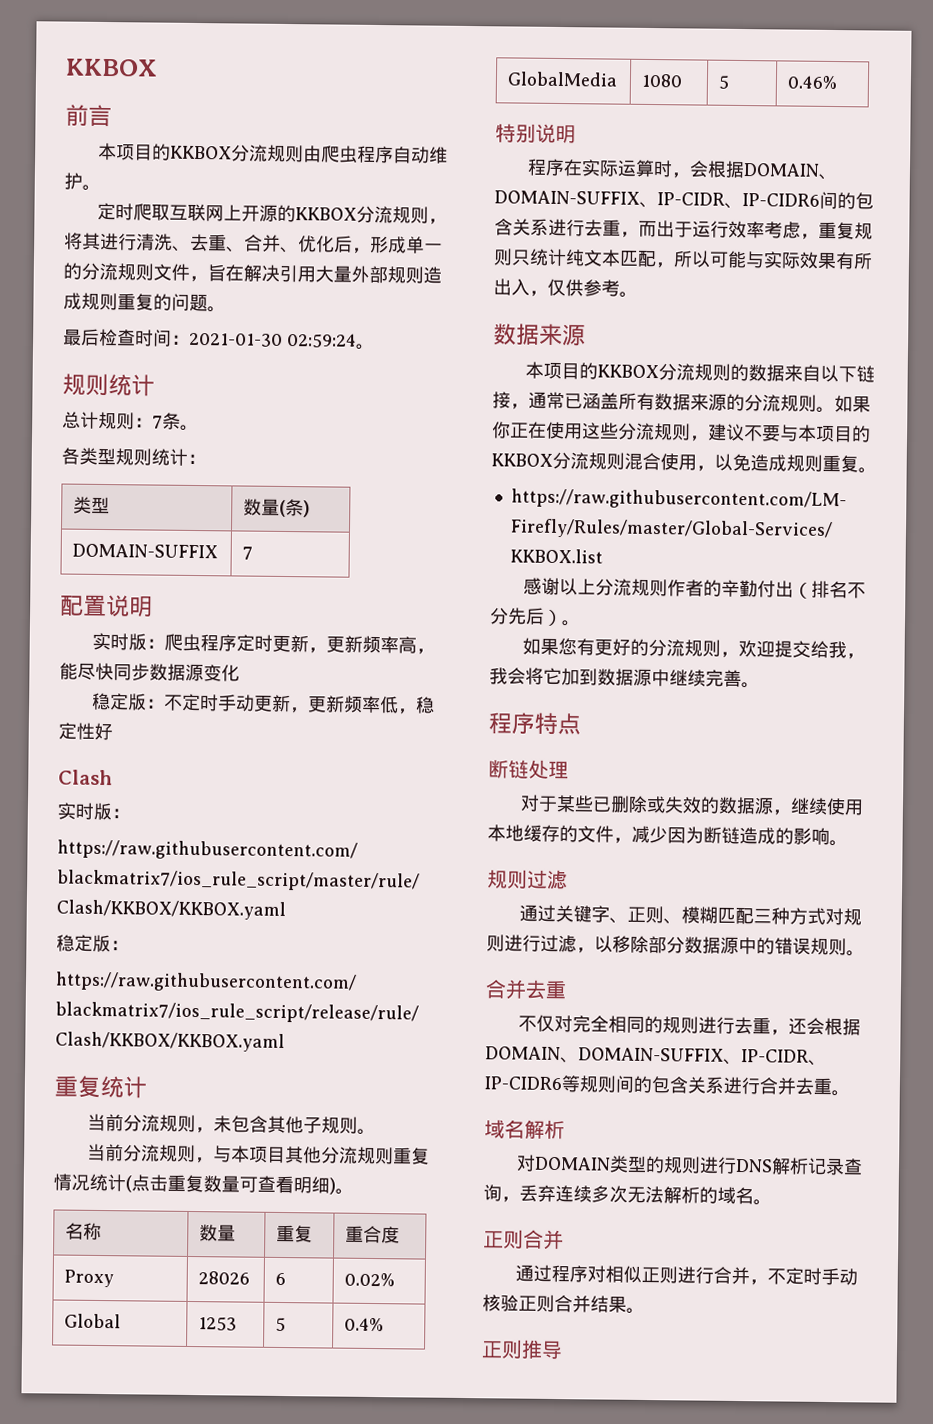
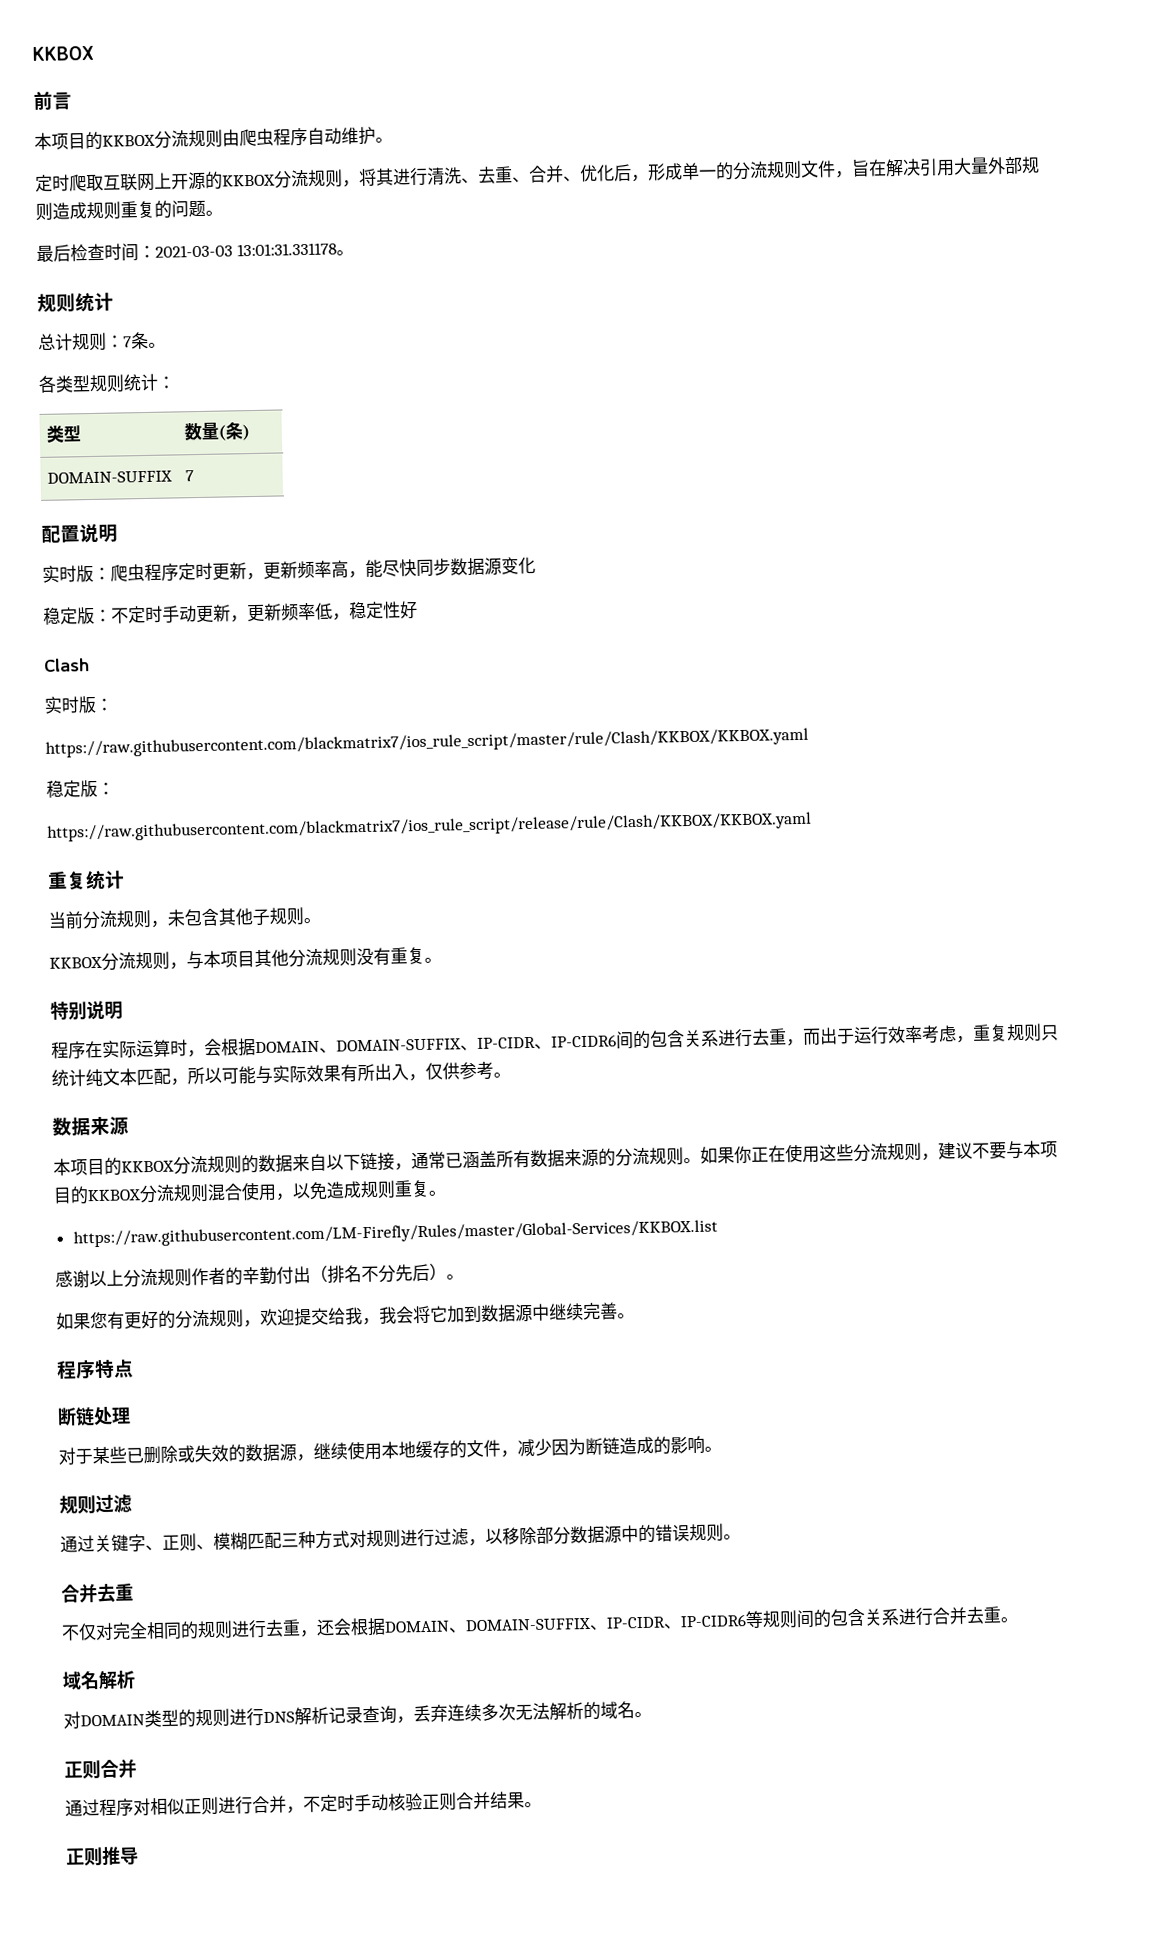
- 最后检查时间：2021-01-30 02:59:24。
+ 最后检查时间：2021-03-03 13:01:31.331178。
- 当前分流规则，与本项目其他分流规则重复情况统计(点击重复数量可查看明细)。
- 名称 | 数量 | 重复 | 重合度
- Proxy | 28026 | 6 | 0.02%
- Global | 1253 | 5 | 0.4%
- GlobalMedia | 1080 | 5 | 0.46%
+ KKBOX分流规则，与本项目其他分流规则没有重复。

